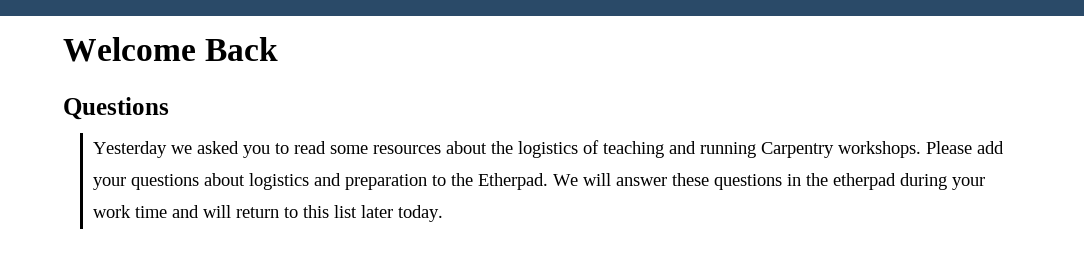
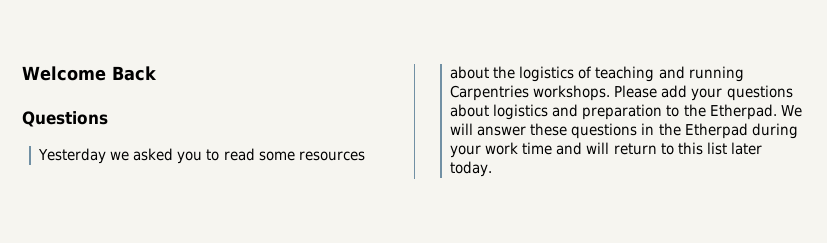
- Yesterday we asked you to read some resources about the logistics of teaching and running Carpentry workshops.
+ Yesterday we asked you to read some resources about the logistics of teaching and running Carpentries workshops.
- We will answer these questions in the etherpad during your work time and will return to this list later today.
+ We will answer these questions in the Etherpad during your work time and will return to this list later today.

